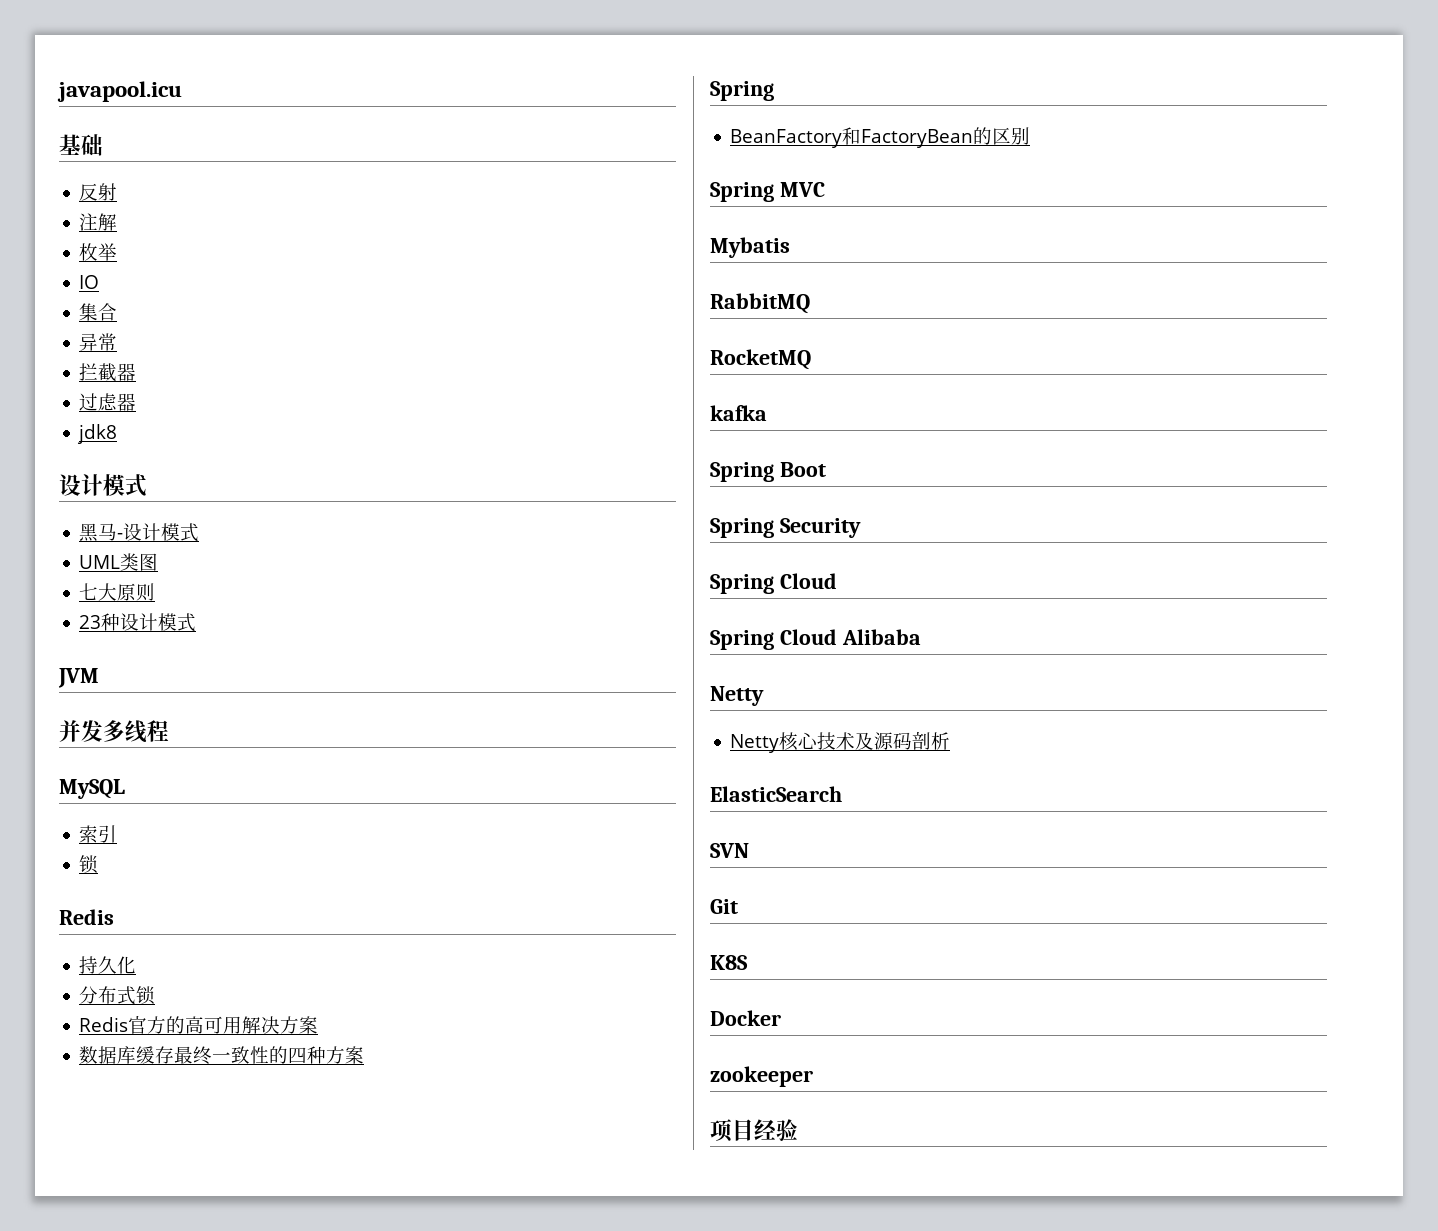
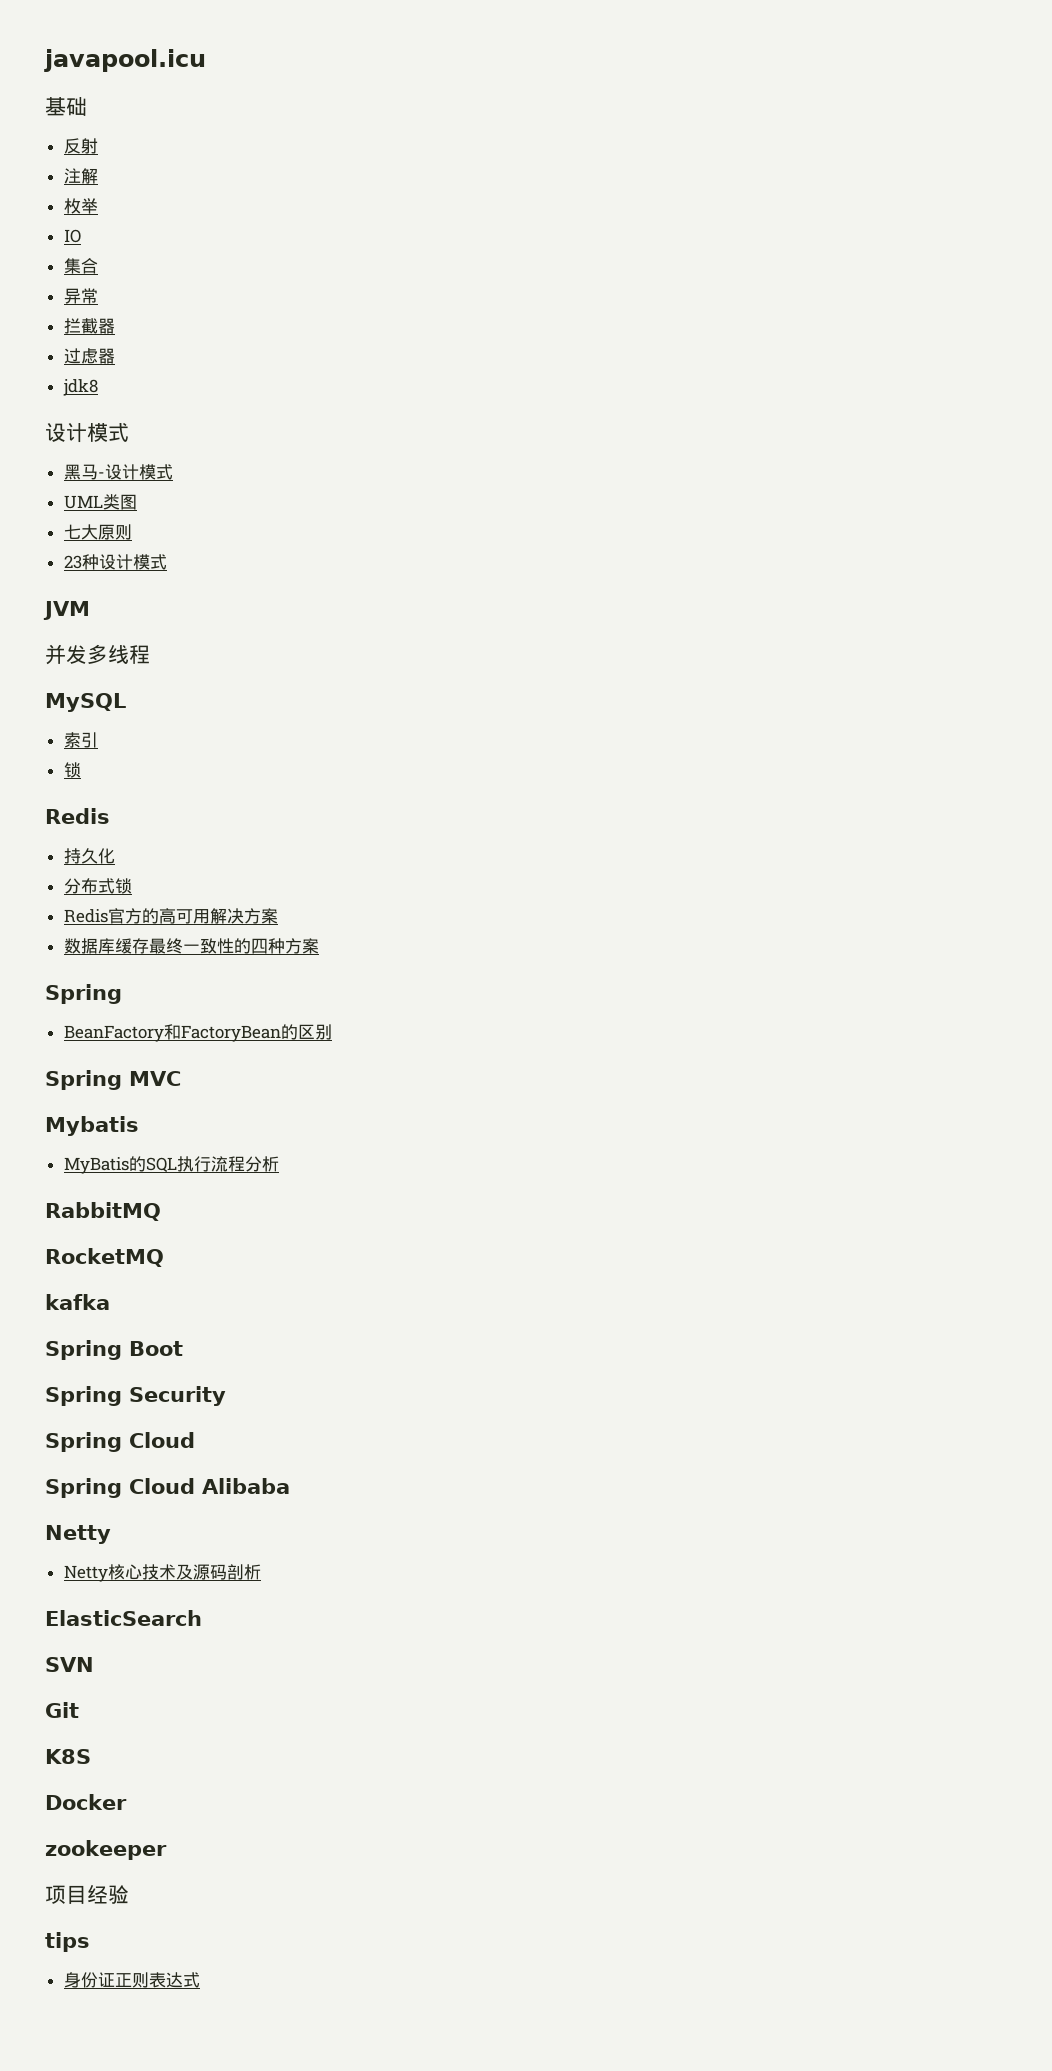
+ MyBatis的SQL执行流程分析
+ tips
+ 身份证正则表达式

